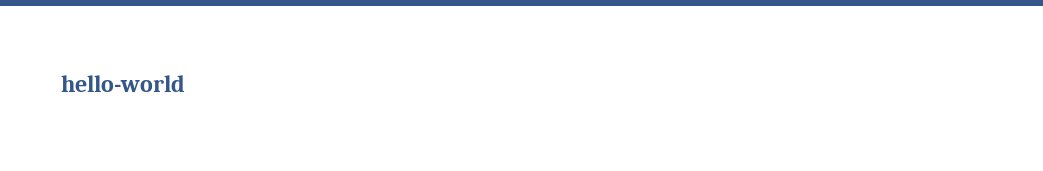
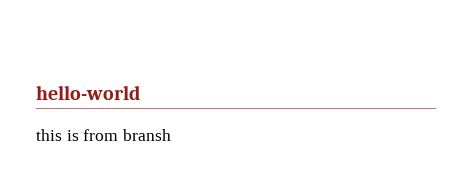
+ this is from bransh

